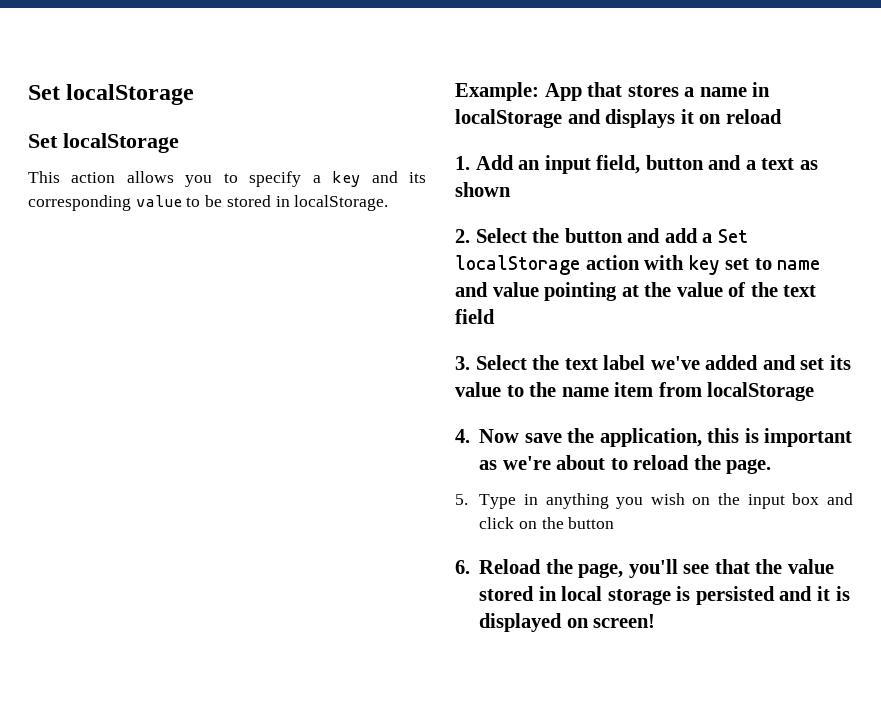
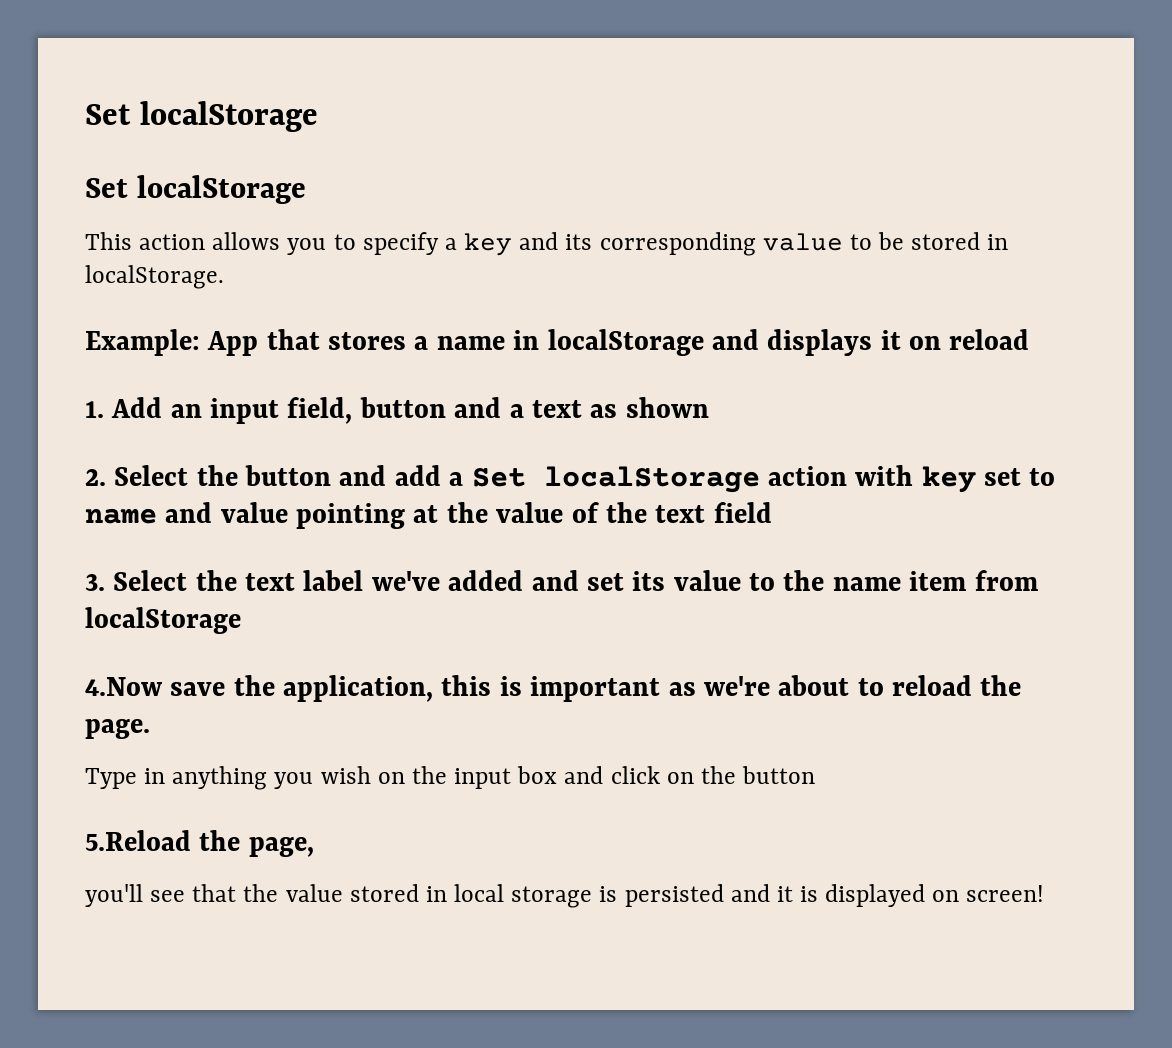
- 4. Now save the application, this is important as we're about to reload the page.
+ 4.Now save the application, this is important as we're about to reload the page.
- 5. Type in anything you wish on the input box and click on the button
+ Type in anything you wish on the input box and click on the button
- 6. Reload the page, you'll see that the value stored in local storage is persisted and it is displayed on screen!
+ 5.Reload the page,
+ you'll see that the value stored in local storage is persisted and it is displayed on screen!

